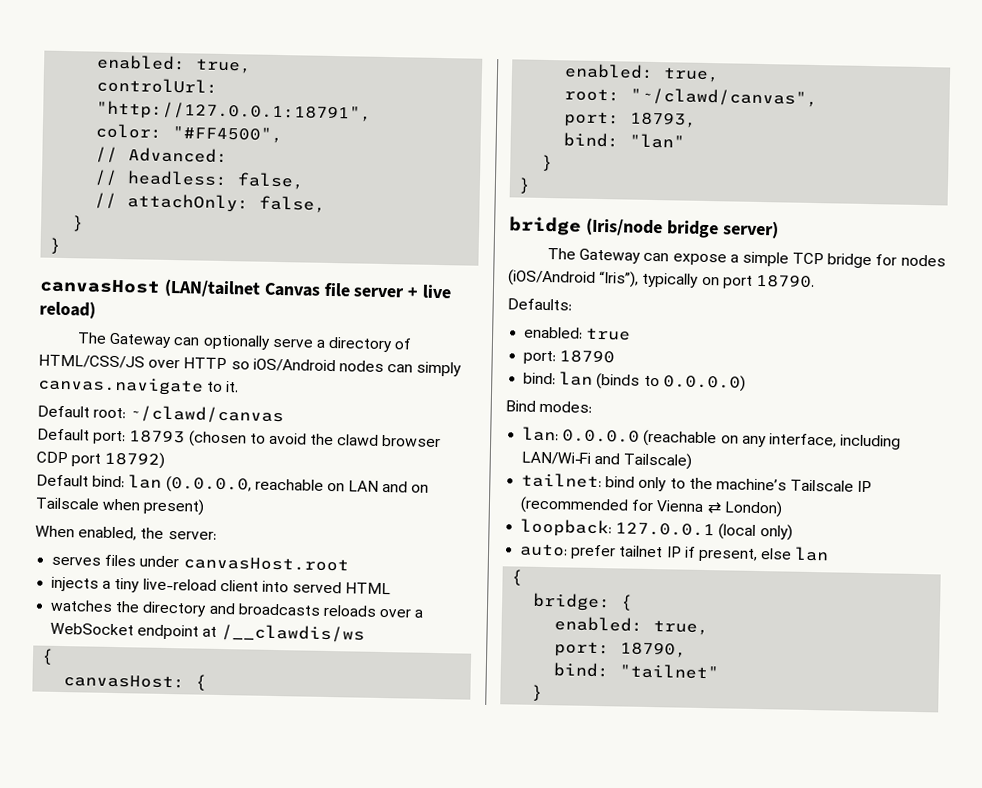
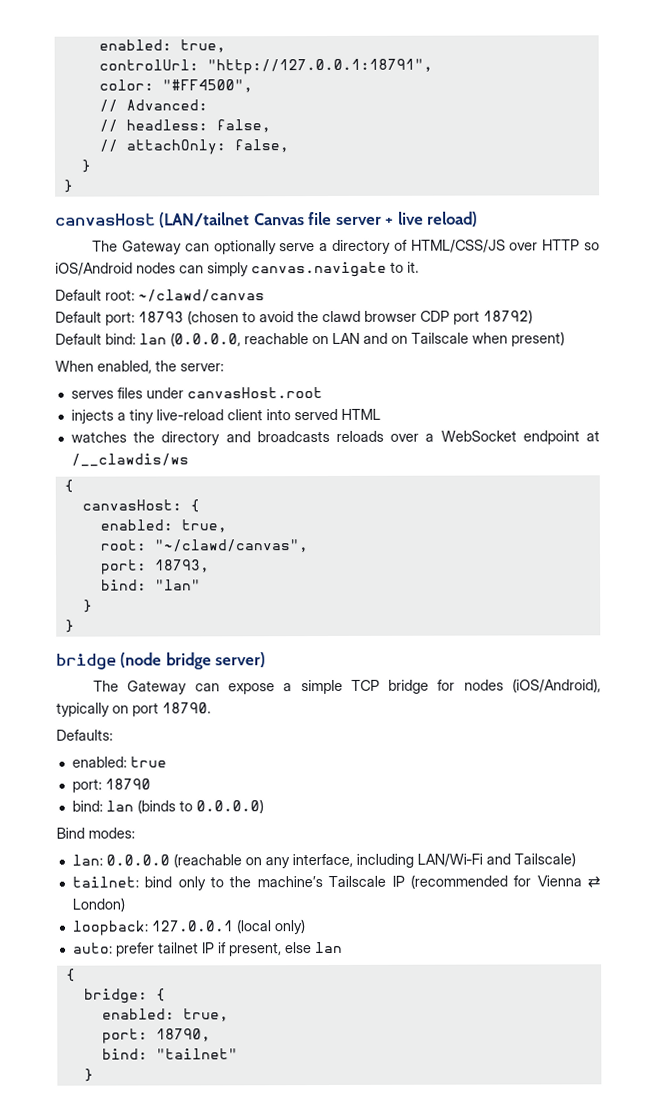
- bridge (Iris/node bridge server)
+ bridge (node bridge server)
- The Gateway can expose a simple TCP bridge for nodes (iOS/Android “Iris”), typically on port 18790.
+ The Gateway can expose a simple TCP bridge for nodes (iOS/Android), typically on port 18790.

